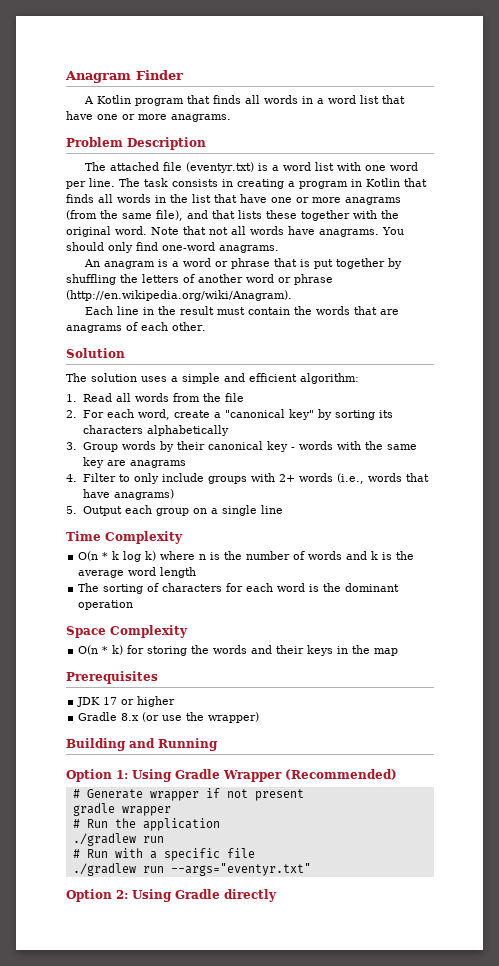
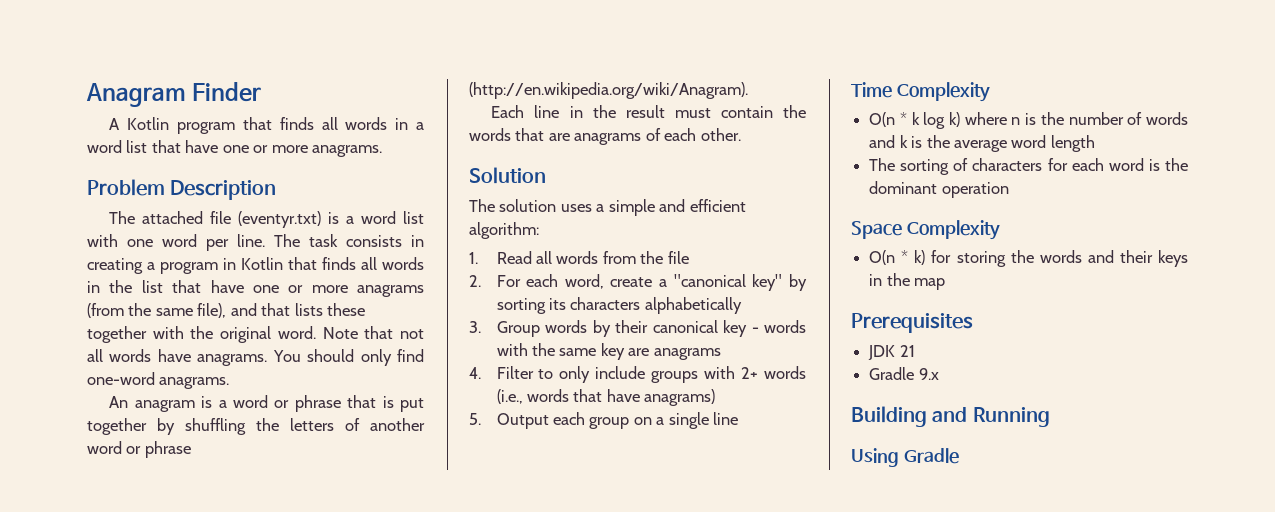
- JDK 17 or higher
- Gradle 8.x (or use the wrapper)
+ JDK 21
+ Gradle 9.x
  Building and Running
- Option 1: Using Gradle Wrapper (Recommended)
- # Generate wrapper if not present
- gradle wrapper
- # Run the application
- ./gradlew run
- # Run with a specific file
- ./gradlew run --args="eventyr.txt"
- Option 2: Using Gradle directly
+ Using Gradle

